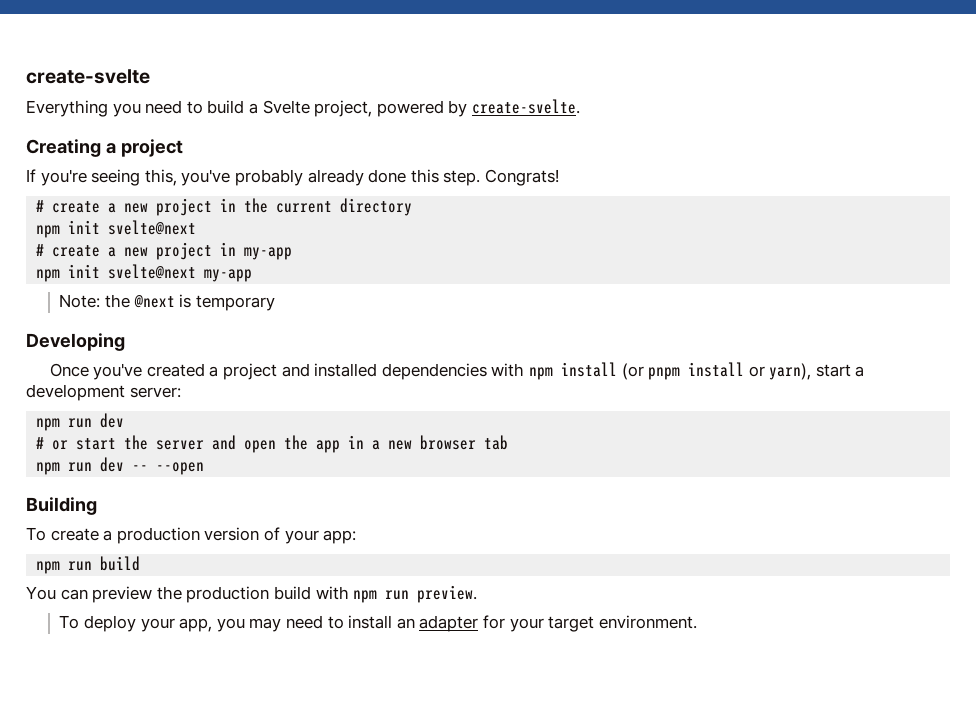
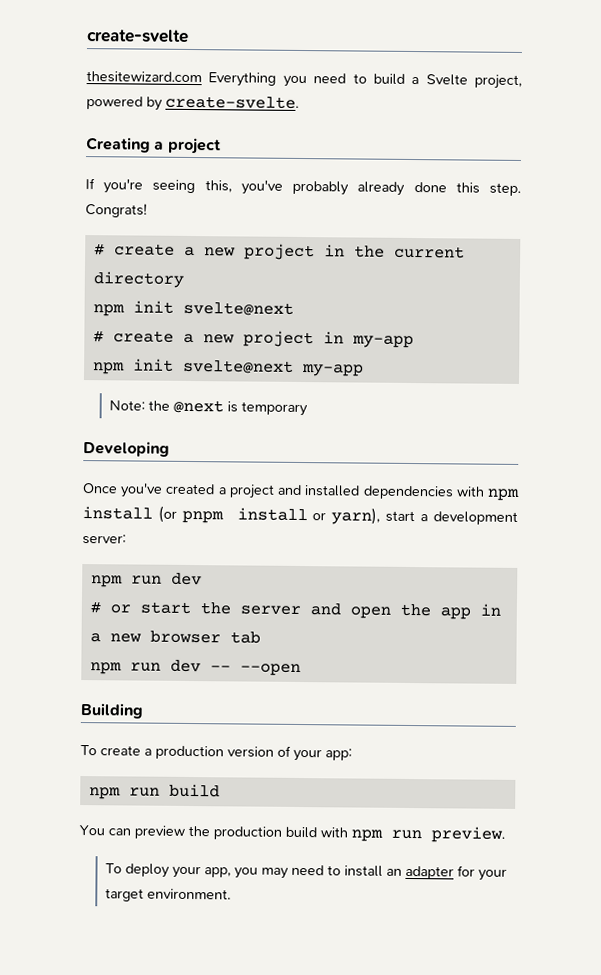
- Everything you need to build a Svelte project, powered by create-svelte.
+ thesitewizard.com Everything you need to build a Svelte project, powered by create-svelte.

